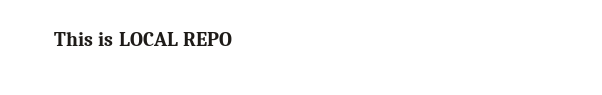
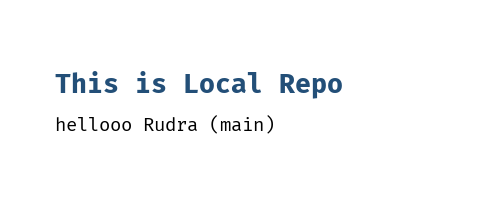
- This is LOCAL REPO
+ This is Local Repo
+ hellooo Rudra (main)

